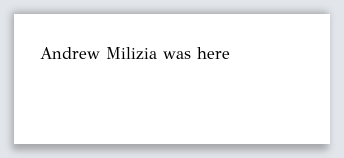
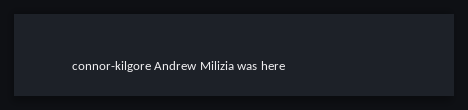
- Andrew Milizia was here
+ connor-kilgore Andrew Milizia was here

